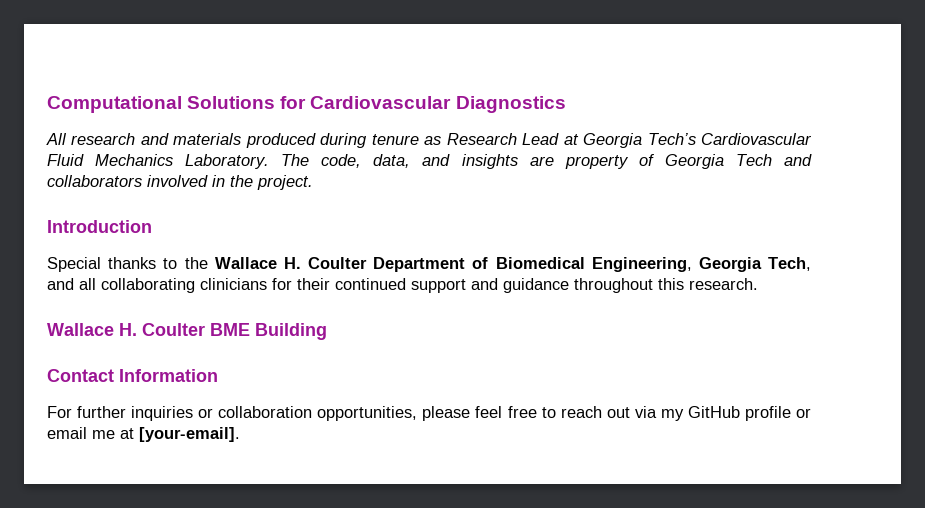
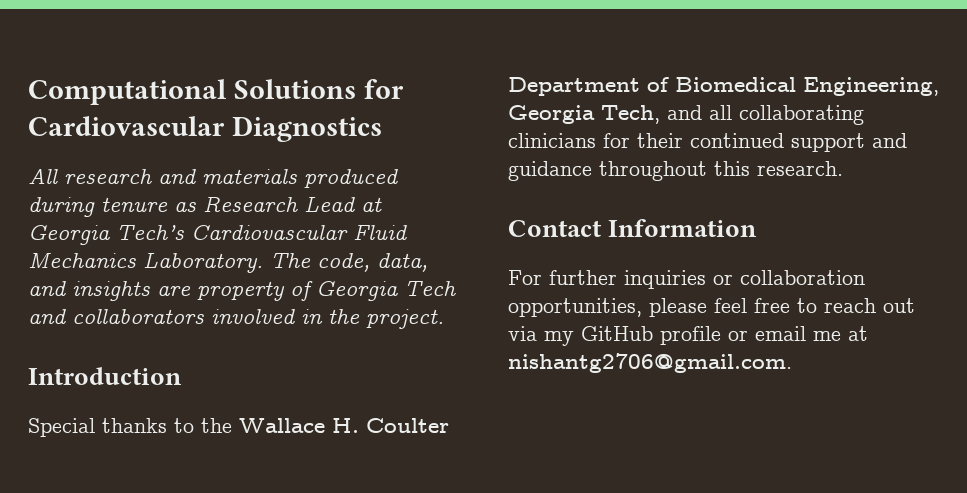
- Wallace H. Coulter BME Building
- For further inquiries or collaboration opportunities, please feel free to reach out via my GitHub profile or email me at [your-email].
+ For further inquiries or collaboration opportunities, please feel free to reach out via my GitHub profile or email me at nishantg2706@gmail.com.

